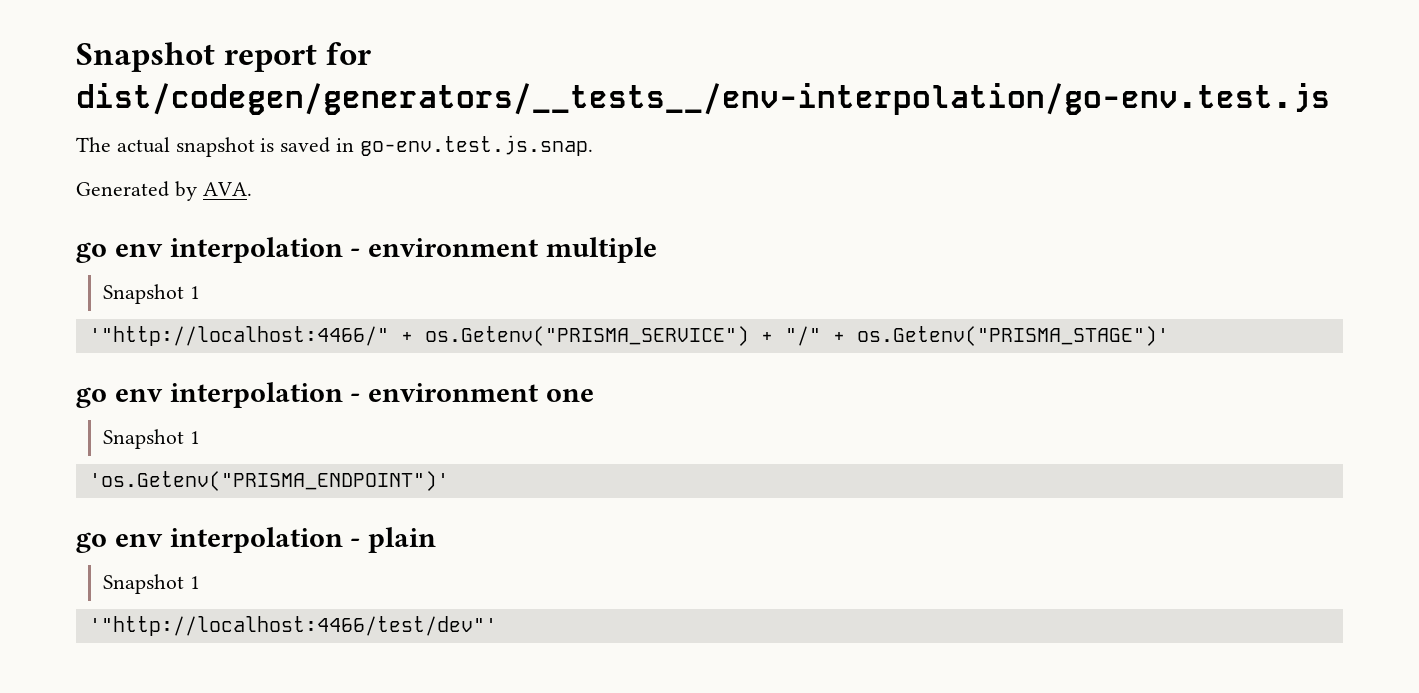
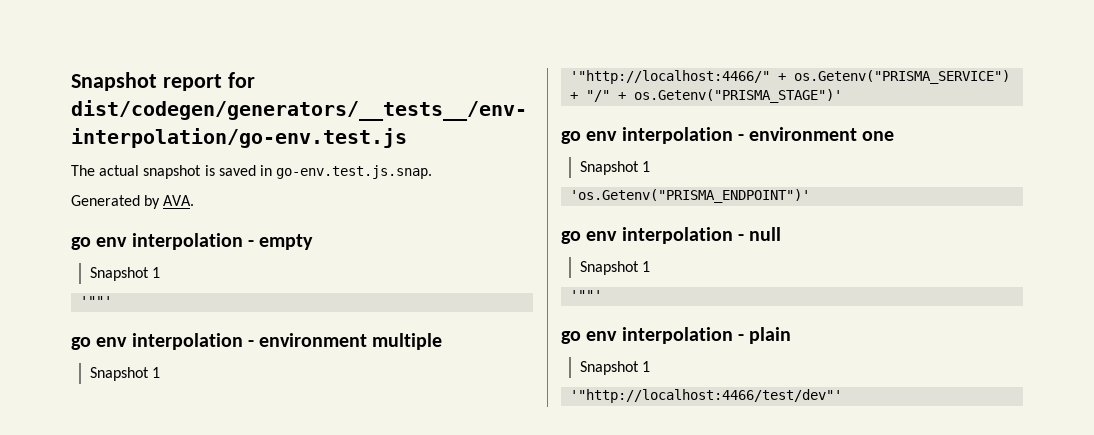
+ go env interpolation - empty
+ Snapshot 1
+ '""'
+ go env interpolation - null
+ Snapshot 1
+ '""'

